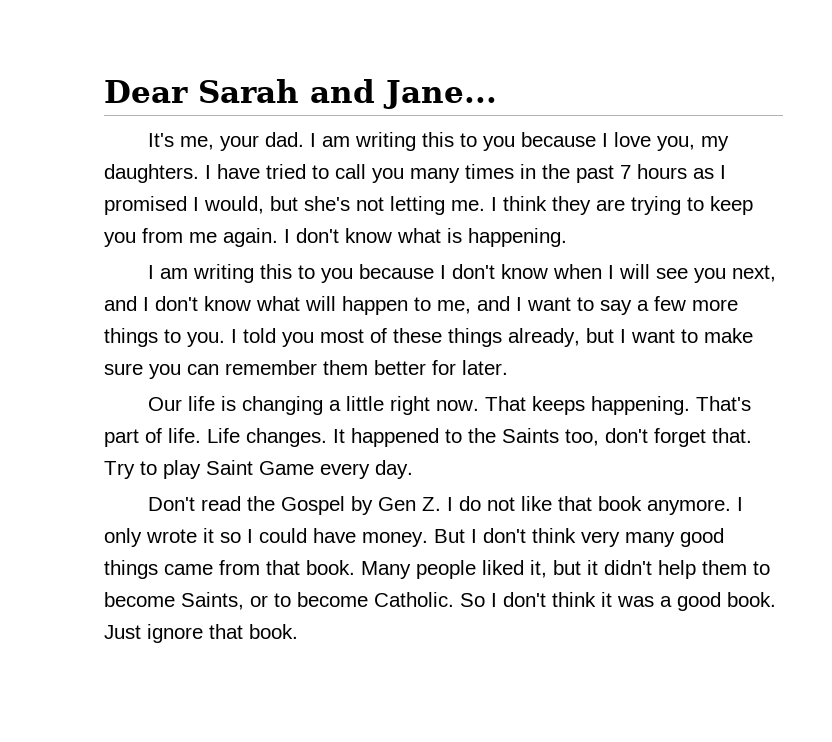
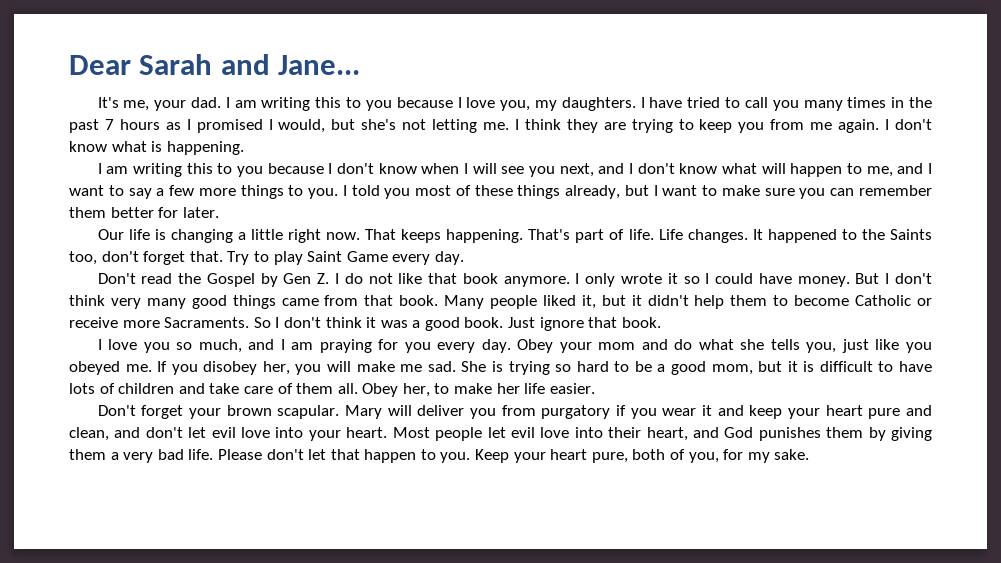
- Many people liked it, but it didn't help them to become Saints, or to become Catholic.
+ Many people liked it, but it didn't help them to become Catholic or receive more Sacraments.
+ I love you so much, and I am praying for you every day. Obey your mom and do what she tells you, just like you obeyed me. If you disobey her, you will make me sad. She is trying so hard to be a good mom, but it is difficult to have lots of children and take care of them all. Obey her, to make her life easier.
+ Don't forget your brown scapular. Mary will deliver you from purgatory if you wear it and keep your heart pure and clean, and don't let evil love into your heart. Most people let evil love into their heart, and God punishes them by giving them a very bad life. Please don't let that happen to you. Keep your heart pure, both of you, for my sake.

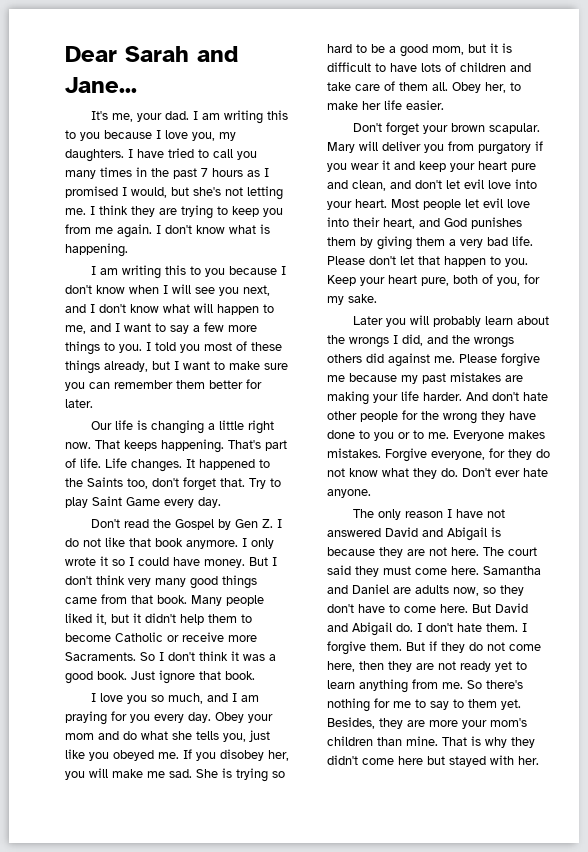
+ Later you will probably learn about the wrongs I did, and the wrongs others did against me. Please forgive me because my past mistakes are making your life harder. And don't hate other people for the wrong they have done to you or to me. Everyone makes mistakes. Forgive everyone, for they do not know what they do. Don't ever hate anyone.
+ The only reason I have not answered David and Abigail is because they are not here. The court said they must come here. Samantha and Daniel are adults now, so they don't have to come here. But David and Abigail do. I don't hate them. I forgive them. But if they do not come here, then they are not ready yet to learn anything from me. So there's nothing for me to say to them yet. Besides, they are more your mom's children than mine. That is why they didn't come here but stayed with her.

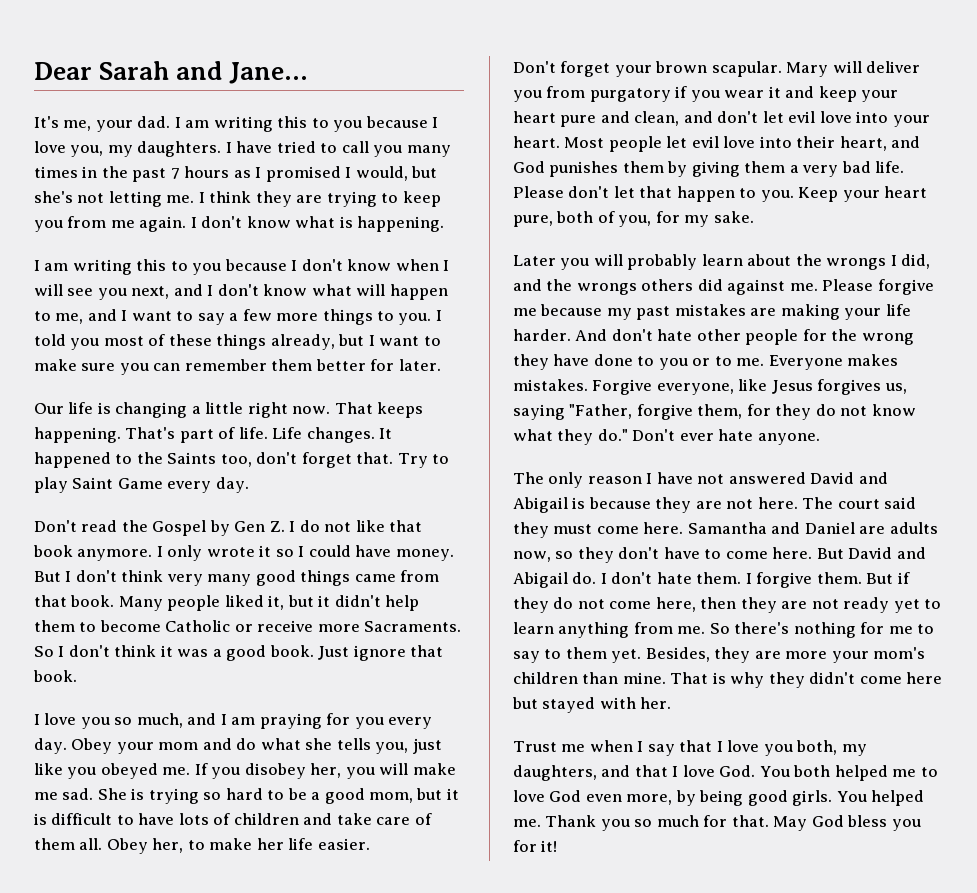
- Forgive everyone, for they do not know what they do.
+ Forgive everyone, like Jesus forgives us, saying "Father, forgive them, for they do not know what they do."
+ Trust me when I say that I love you both, my daughters, and that I love God. You both helped me to love God even more, by being good girls. You helped me. Thank you so much for that. May God bless you for it!

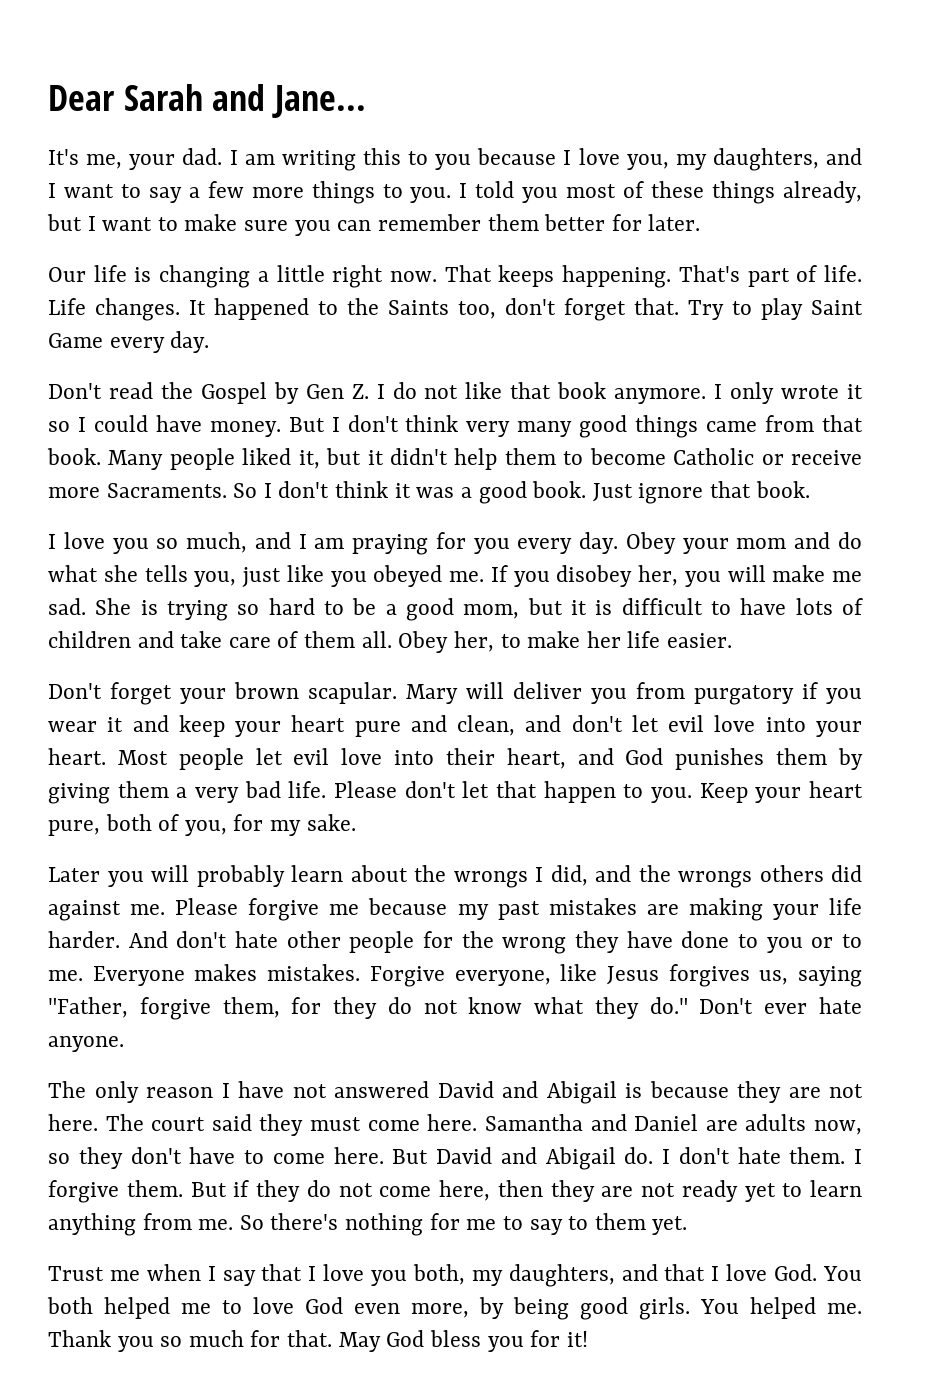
- I am writing this to you because I love you, my daughters. I have tried to call you many times in the past 7 hours as I promised I would, but she's not letting me. I think they are trying to keep you from me again. I don't know what is happening.
- I am writing this to you because I don't know when I will see you next, and I don't know what will happen to me, and I want to say a few more things to you.
+ I am writing this to you because I love you, my daughters, and I want to say a few more things to you.
- Besides, they are more your mom's children than mine. That is why they didn't come here but stayed with her.

